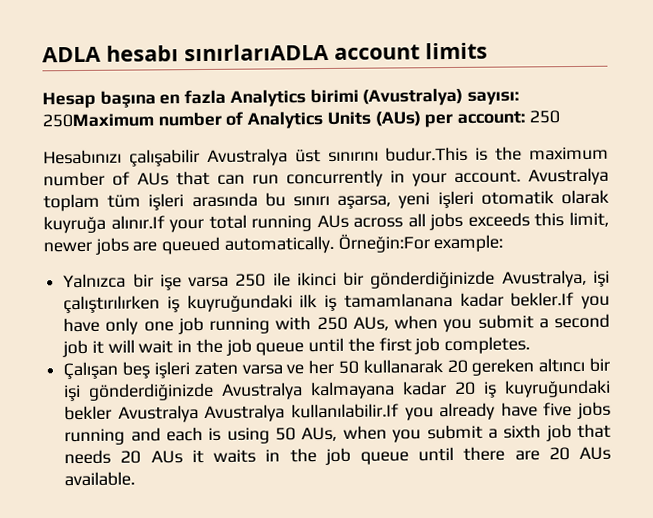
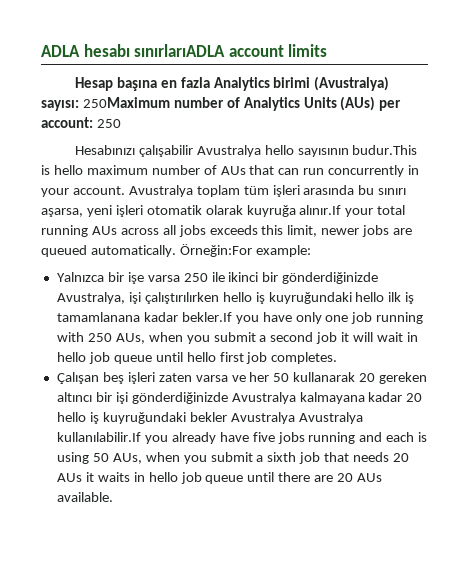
- Hesabınızı çalışabilir Avustralya üst sınırını budur.This is the maximum number of AUs that can run concurrently in your account.
+ Hesabınızı çalışabilir Avustralya hello sayısının budur.This is hello maximum number of AUs that can run concurrently in your account.
- Yalnızca bir işe varsa 250 ile ikinci bir gönderdiğinizde Avustralya, işi çalıştırılırken iş kuyruğundaki ilk iş tamamlanana kadar bekler.If you have only one job running with 250 AUs, when you submit a second job it will wait in the job queue until the first job completes.
+ Yalnızca bir işe varsa 250 ile ikinci bir gönderdiğinizde Avustralya, işi çalıştırılırken hello iş kuyruğundaki hello ilk iş tamamlanana kadar bekler.If you have only one job running with 250 AUs, when you submit a second job it will wait in hello job queue until hello first job completes.
- Çalışan beş işleri zaten varsa ve her 50 kullanarak 20 gereken altıncı bir işi gönderdiğinizde Avustralya kalmayana kadar 20 iş kuyruğundaki bekler Avustralya Avustralya kullanılabilir.If you already have five jobs running and each is using 50 AUs, when you submit a sixth job that needs 20 AUs it waits in the job queue until there are 20 AUs available.
+ Çalışan beş işleri zaten varsa ve her 50 kullanarak 20 gereken altıncı bir işi gönderdiğinizde Avustralya kalmayana kadar 20 hello iş kuyruğundaki bekler Avustralya Avustralya kullanılabilir.If you already have five jobs running and each is using 50 AUs, when you submit a sixth job that needs 20 AUs it waits in hello job queue until there are 20 AUs available.

